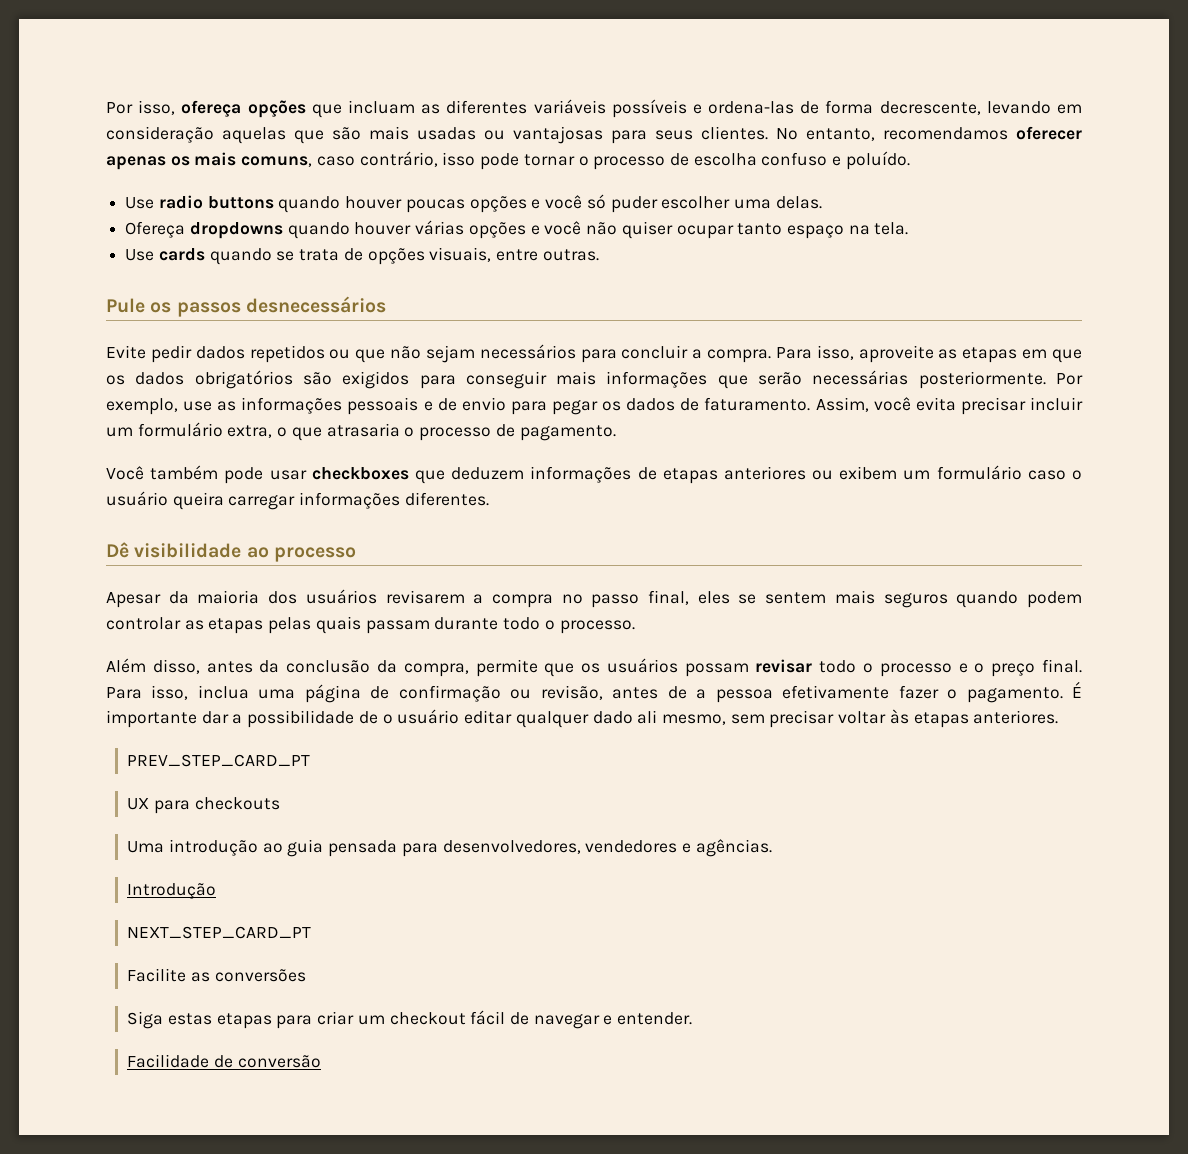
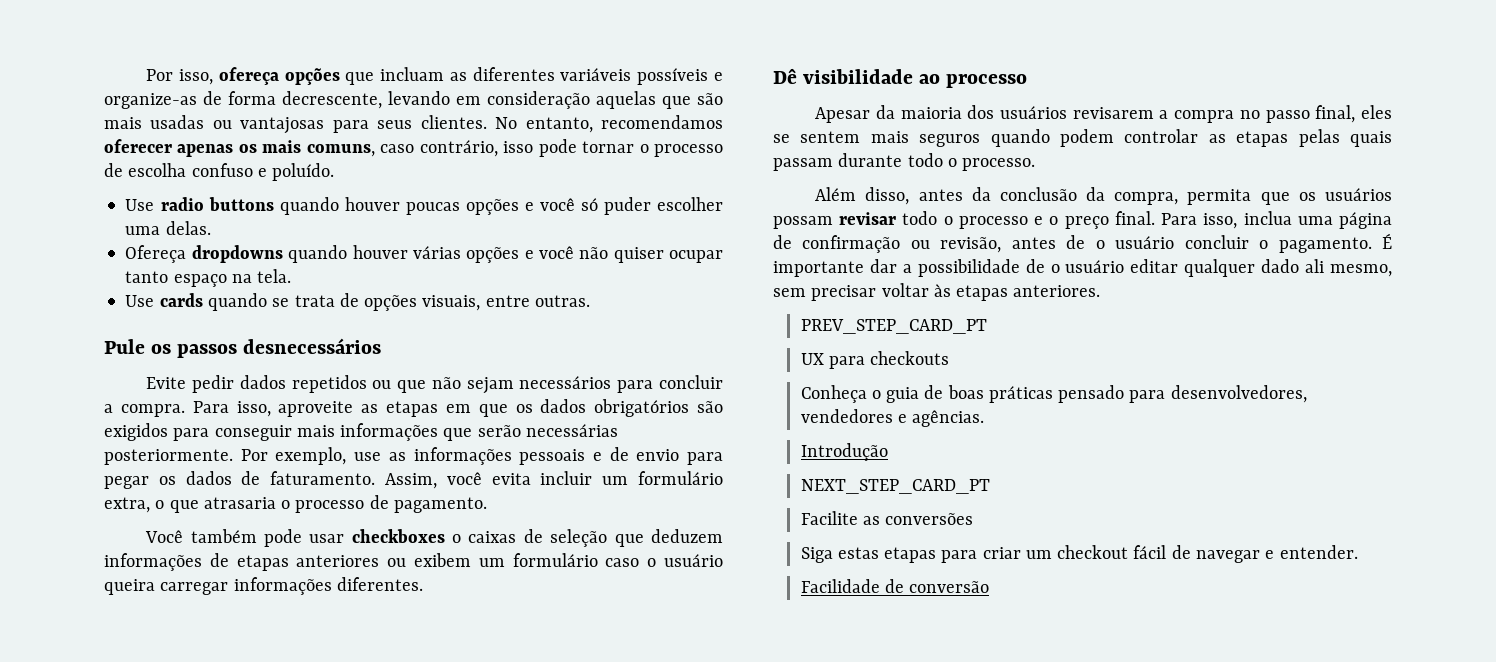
- Por isso, ofereça opções que incluam as diferentes variáveis possíveis e ordena-las de forma decrescente, levando em consideração aquelas que são mais usadas ou vantajosas para seus clientes.
+ Por isso, ofereça opções que incluam as diferentes variáveis possíveis e organize-as de forma decrescente, levando em consideração aquelas que são mais usadas ou vantajosas para seus clientes.
- Assim, você evita precisar incluir um formulário extra, o que atrasaria o processo de pagamento.
+ Assim, você evita incluir um formulário extra, o que atrasaria o processo de pagamento.
- Você também pode usar checkboxes que deduzem informações de etapas anteriores ou exibem um formulário caso o usuário queira carregar informações diferentes.
+ Você também pode usar checkboxes o caixas de seleção que deduzem informações de etapas anteriores ou exibem um formulário caso o usuário queira carregar informações diferentes.
- Além disso, antes da conclusão da compra, permite que os usuários possam revisar todo o processo e o preço final.
+ Além disso, antes da conclusão da compra, permita que os usuários possam revisar todo o processo e o preço final.
- Para isso, inclua uma página de confirmação ou revisão, antes de a pessoa efetivamente fazer o pagamento.
+ Para isso, inclua uma página de confirmação ou revisão, antes de o usuário concluir o pagamento.
- Uma introdução ao guia pensada para desenvolvedores, vendedores e agências.
+ Conheça o guia de boas práticas pensado para desenvolvedores, vendedores e agências.

